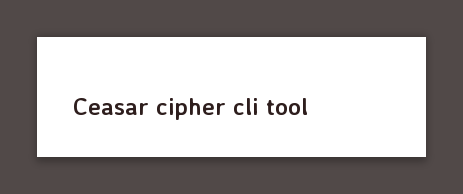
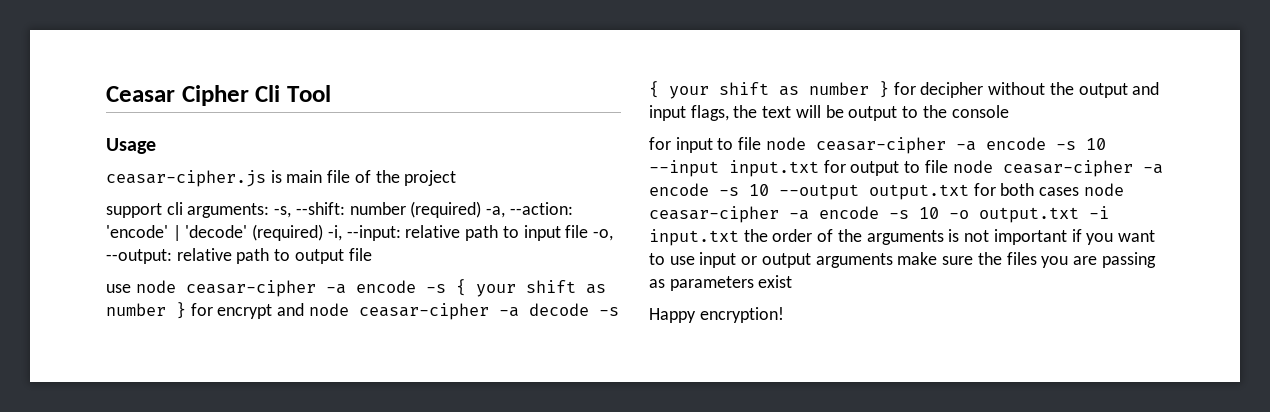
- Ceasar cipher cli tool
+ Ceasar Cipher Cli Tool
+ Usage
+ ceasar-cipher.js is main file of the project
+ support cli arguments: -s, --shift: number (required) -a, --action: 'encode' | 'decode' (required) -i, --input: relative path to input file -o, --output: relative path to output file
+ use node ceasar-cipher -a encode -s { your shift as number } for encrypt and node ceasar-cipher -a decode -s { your shift as number } for decipher without the output and input flags, the text will be output to the console
+ for input to file node ceasar-cipher -a encode -s 10 --input input.txt for output to file node ceasar-cipher -a encode -s 10 --output output.txt for both cases node ceasar-cipher -a encode -s 10 -o output.txt -i input.txt the order of the arguments is not important if you want to use input or output arguments make sure the files you are passing as parameters exist
+ Happy encryption!

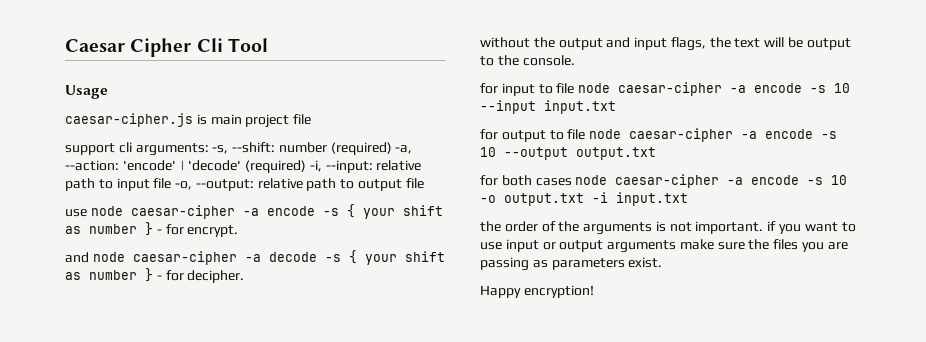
- Ceasar Cipher Cli Tool
+ Caesar Cipher Cli Tool
- ceasar-cipher.js is main file of the project
+ caesar-cipher.js is main project file
- use node ceasar-cipher -a encode -s { your shift as number } for encrypt and node ceasar-cipher -a decode -s { your shift as number } for decipher without the output and input flags, the text will be output to the console
+ use node caesar-cipher -a encode -s { your shift as number } - for encrypt.
+ and node caesar-cipher -a decode -s { your shift as number } - for decipher.
+ without the output and input flags, the text will be output to the console.
- for input to file node ceasar-cipher -a encode -s 10 --input input.txt for output to file node ceasar-cipher -a encode -s 10 --output output.txt for both cases node ceasar-cipher -a encode -s 10 -o output.txt -i input.txt the order of the arguments is not important if you want to use input or output arguments make sure the files you are passing as parameters exist
+ for input to file node caesar-cipher -a encode -s 10 --input input.txt
+ for output to file node caesar-cipher -a encode -s 10 --output output.txt
+ for both cases node caesar-cipher -a encode -s 10 -o output.txt -i input.txt
+ the order of the arguments is not important. if you want to use input or output arguments make sure the files you are passing as parameters exist.

